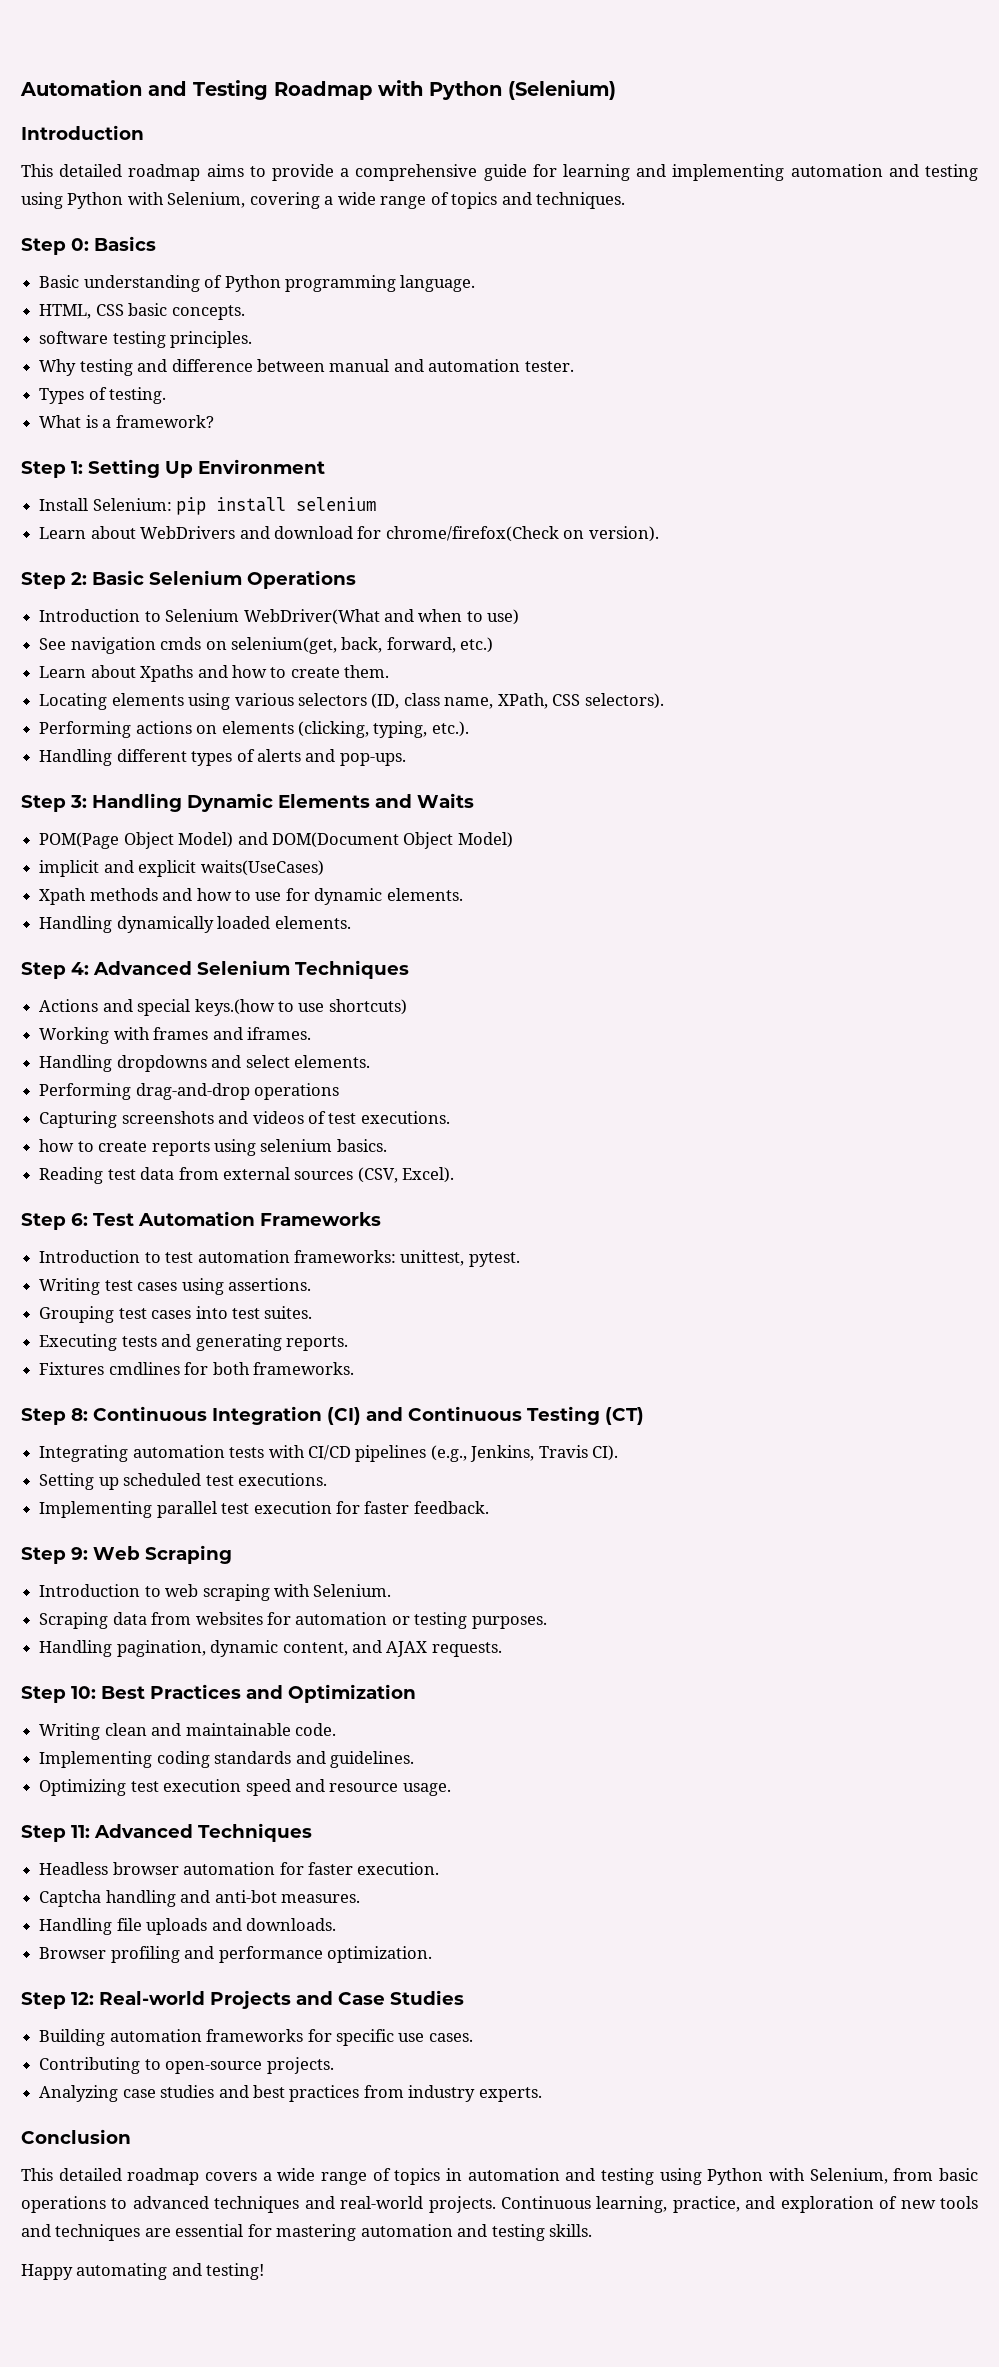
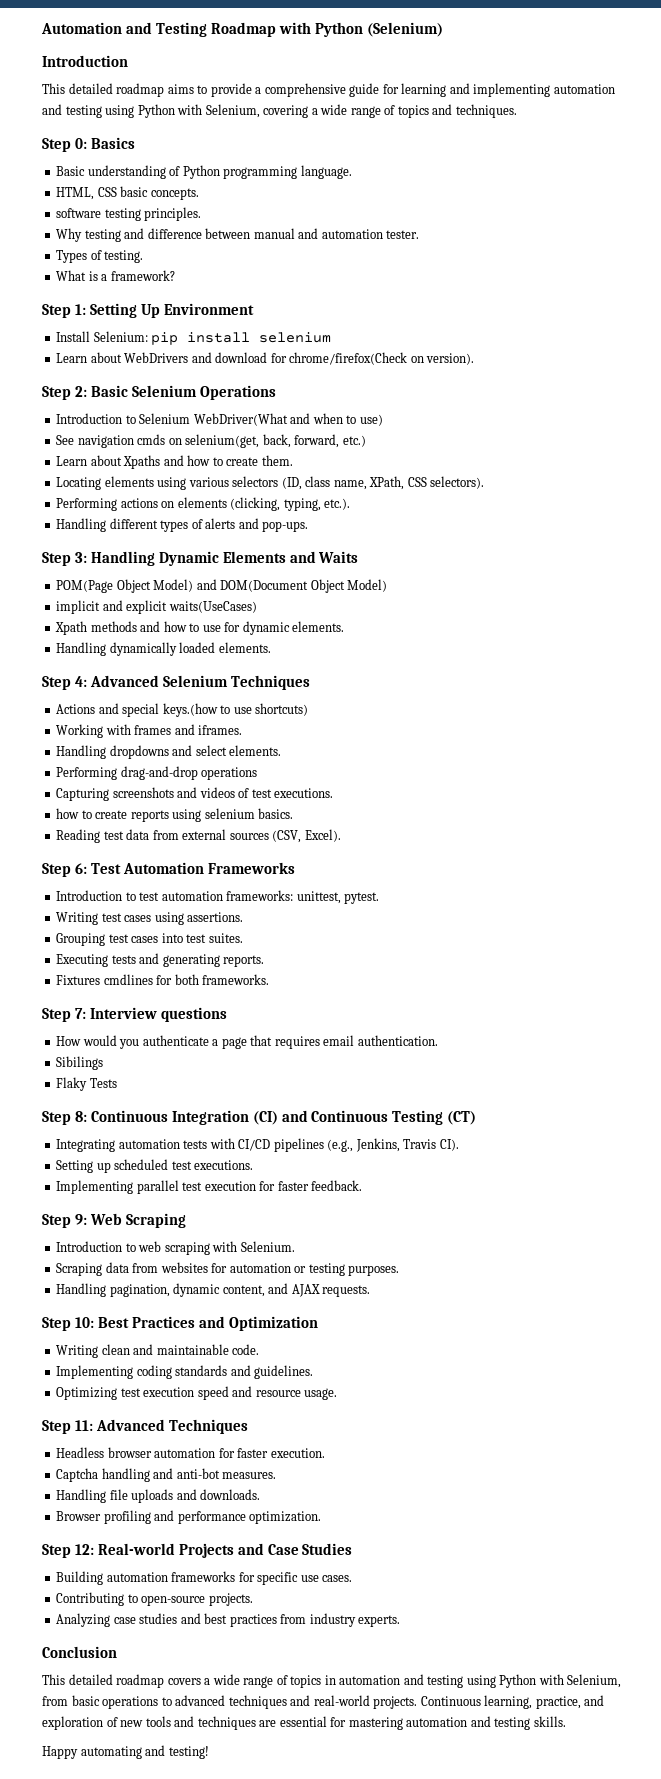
+ Step 7: Interview questions
+ How would you authenticate a page that requires email authentication.
+ Sibilings
+ Flaky Tests

